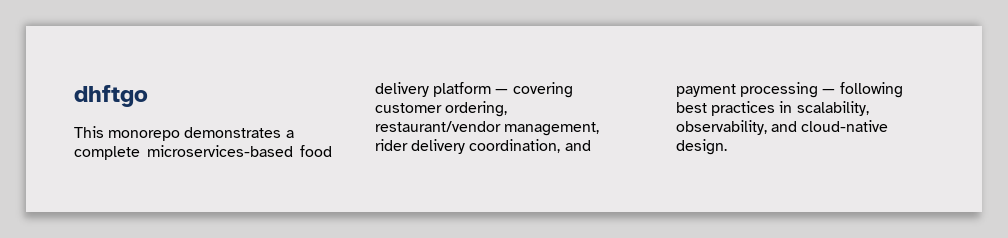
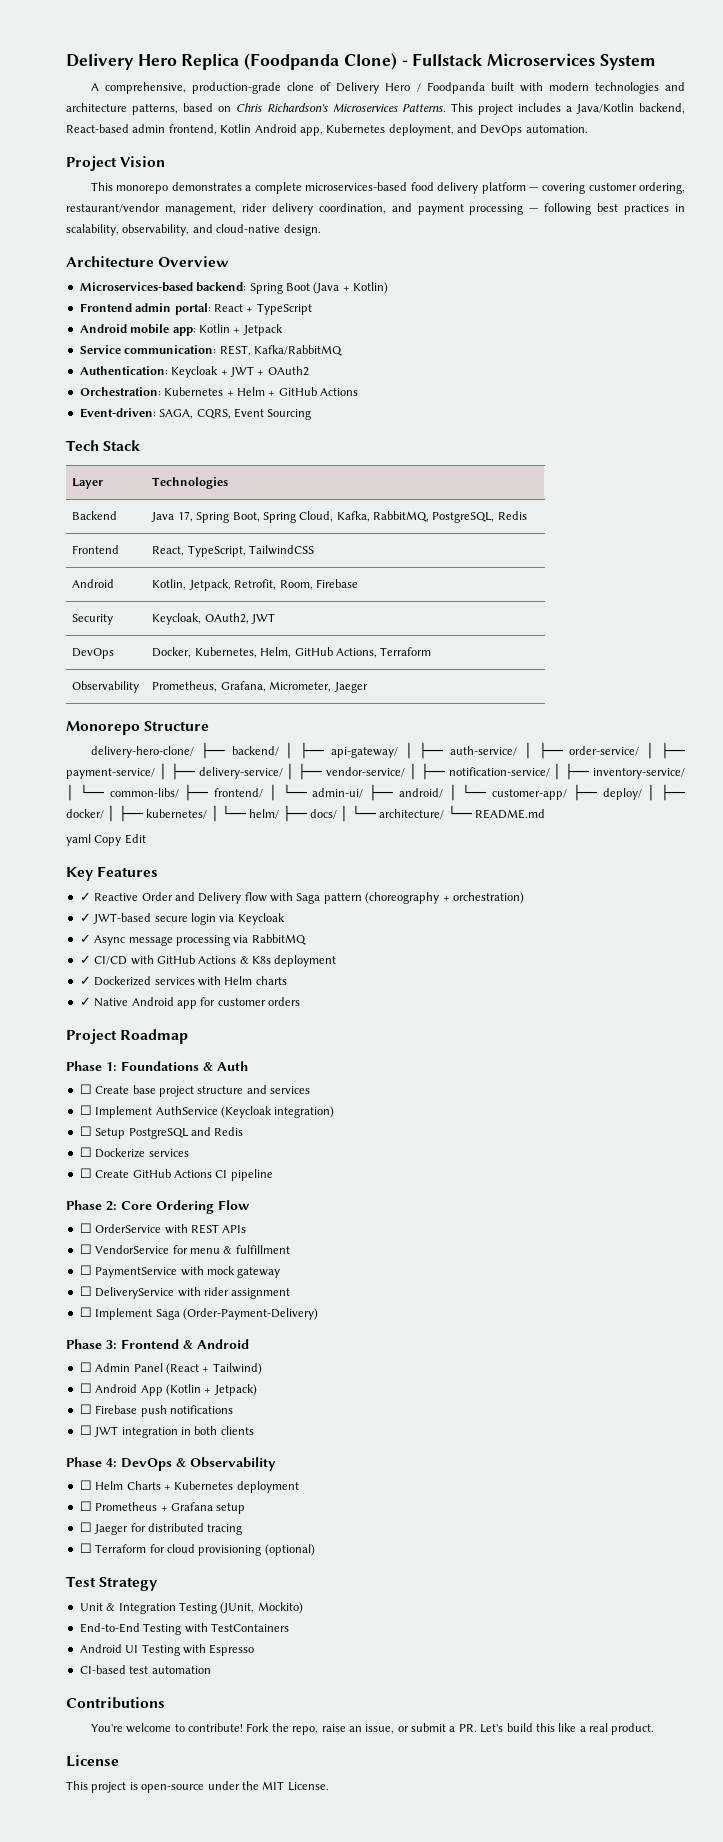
- dhftgo
+ Delivery Hero Replica (Foodpanda Clone) - Fullstack Microservices System
+ A comprehensive, production-grade clone of Delivery Hero / Foodpanda built with modern technologies and architecture patterns, based on Chris Richardson's Microservices Patterns. This project includes a Java/Kotlin backend, React-based admin frontend, Kotlin Android app, Kubernetes deployment, and DevOps automation.
+ Project Vision
+ Architecture Overview
+ Microservices-based backend: Spring Boot (Java + Kotlin)
+ Frontend admin portal: React + TypeScript
+ Android mobile app: Kotlin + Jetpack
+ Service communication: REST, Kafka/RabbitMQ
+ Authentication: Keycloak + JWT + OAuth2
+ Orchestration: Kubernetes + Helm + GitHub Actions
+ Event-driven: SAGA, CQRS, Event Sourcing
+ Tech Stack
+ Layer | Technologies
+ Backend | Java 17, Spring Boot, Spring Cloud, Kafka, RabbitMQ, PostgreSQL, Redis
+ Frontend | React, TypeScript, TailwindCSS
+ Android | Kotlin, Jetpack, Retrofit, Room, Firebase
+ Security | Keycloak, OAuth2, JWT
+ DevOps | Docker, Kubernetes, Helm, GitHub Actions, Terraform
+ Observability | Prometheus, Grafana, Micrometer, Jaeger
+ Monorepo Structure
+ delivery-hero-clone/ ├── backend/ │ ├── api-gateway/ │ ├── auth-service/ │ ├── order-service/ │ ├── payment-service/ │ ├── delivery-service/ │ ├── vendor-service/ │ ├── notification-service/ │ ├── inventory-service/ │ └── common-libs/ ├── frontend/ │ └── admin-ui/ ├── android/ │ └── customer-app/ ├── deploy/ │ ├── docker/ │ ├── kubernetes/ │ └── helm/ ├── docs/ │ └── architecture/ └── README.md
+ yaml Copy Edit
+ Key Features
+ ✓ Reactive Order and Delivery flow with Saga pattern (choreography + orchestration)
+ ✓ JWT-based secure login via Keycloak
+ ✓ Async message processing via RabbitMQ
+ ✓ CI/CD with GitHub Actions & K8s deployment
+ ✓ Dockerized services with Helm charts
+ ✓ Native Android app for customer orders
+ Project Roadmap
+ Phase 1: Foundations & Auth
+ ☐ Create base project structure and services
+ ☐ Implement AuthService (Keycloak integration)
+ ☐ Setup PostgreSQL and Redis
+ ☐ Dockerize services
+ ☐ Create GitHub Actions CI pipeline
+ Phase 2: Core Ordering Flow
+ ☐ OrderService with REST APIs
+ ☐ VendorService for menu & fulfillment
+ ☐ PaymentService with mock gateway
+ ☐ DeliveryService with rider assignment
+ ☐ Implement Saga (Order-Payment-Delivery)
+ Phase 3: Frontend & Android
+ ☐ Admin Panel (React + Tailwind)
+ ☐ Android App (Kotlin + Jetpack)
+ ☐ Firebase push notifications
+ ☐ JWT integration in both clients
+ Phase 4: DevOps & Observability
+ ☐ Helm Charts + Kubernetes deployment
+ ☐ Prometheus + Grafana setup
+ ☐ Jaeger for distributed tracing
+ ☐ Terraform for cloud provisioning (optional)
+ Test Strategy
+ Unit & Integration Testing (JUnit, Mockito)
+ End-to-End Testing with TestContainers
+ Android UI Testing with Espresso
+ CI-based test automation
+ Contributions
+ You're welcome to contribute! Fork the repo, raise an issue, or submit a PR. Let's build this like a real product.
+ License
+ This project is open-source under the MIT License.

